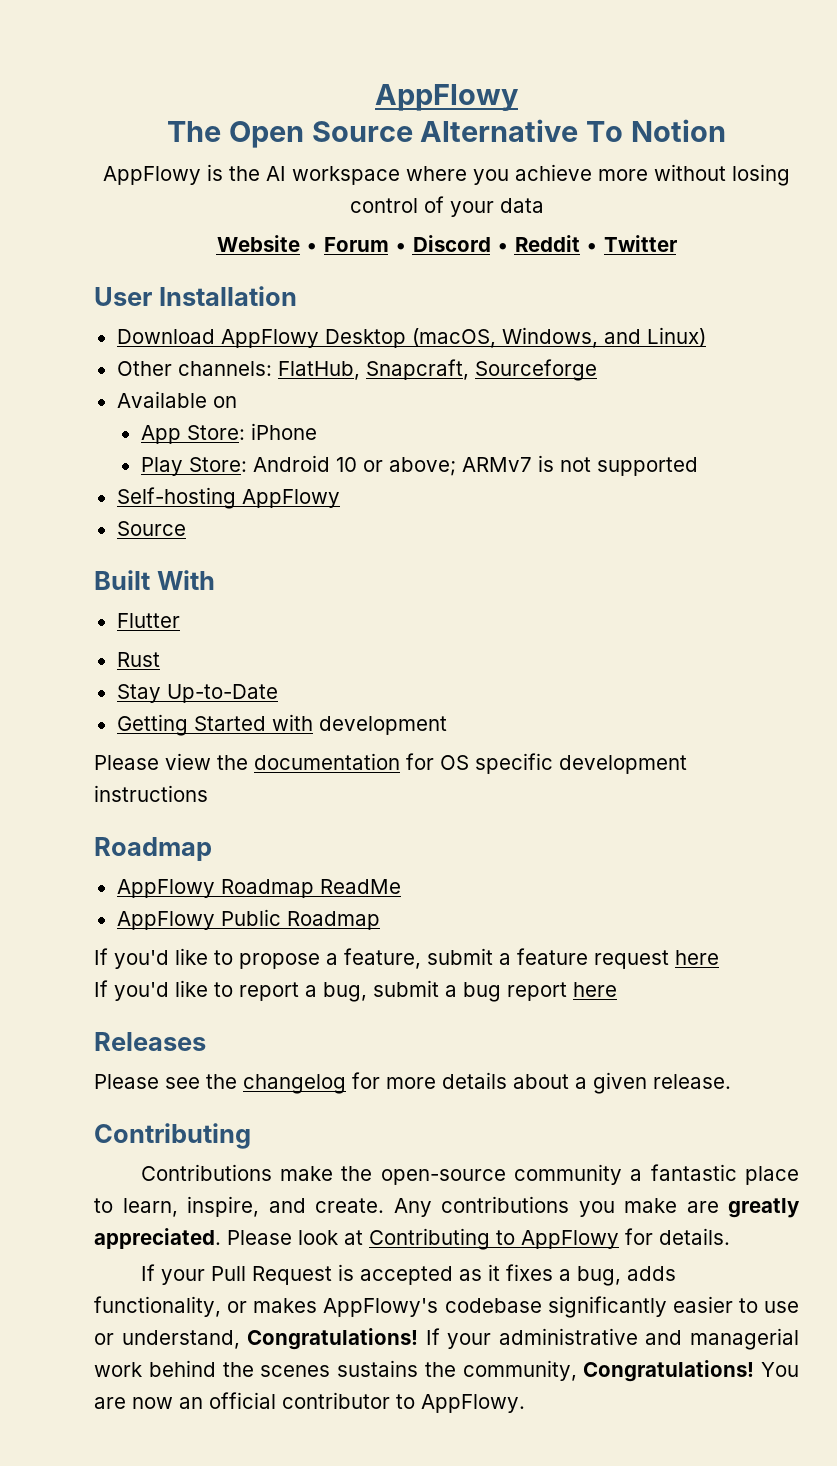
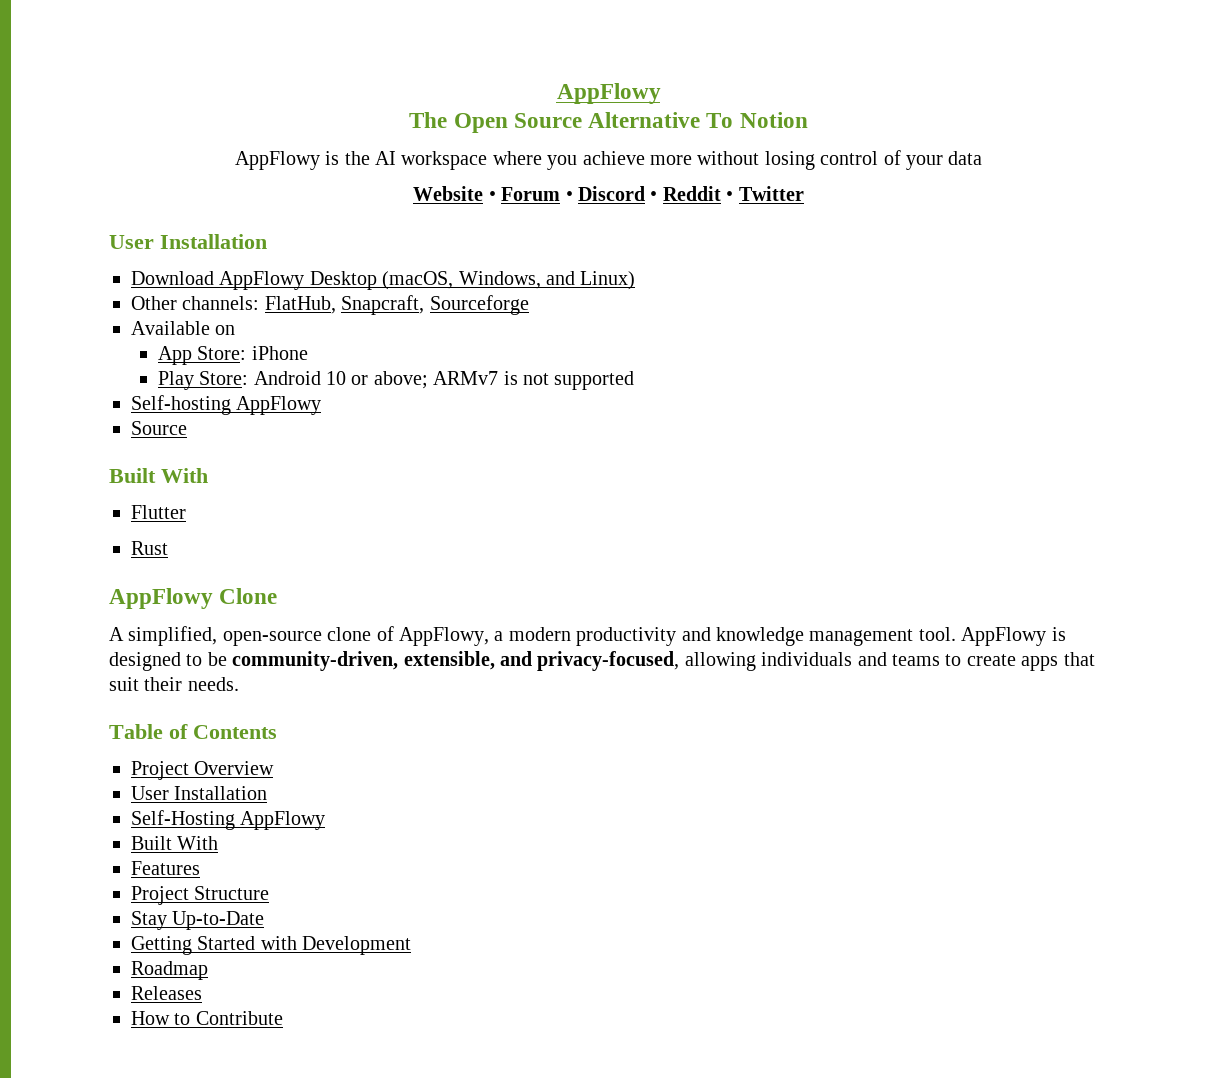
+ AppFlowy Clone
+ A simplified, open-source clone of AppFlowy, a modern productivity and knowledge management tool. AppFlowy is designed to be community-driven, extensible, and privacy-focused, allowing individuals and teams to create apps that suit their needs.
+ Table of Contents
+ Project Overview
+ User Installation
+ Self-Hosting AppFlowy
+ Built With
+ Features
+ Project Structure
- Getting Started with development
- Please view the documentation for OS specific development instructions
+ Getting Started with Development
  Roadmap
- AppFlowy Roadmap ReadMe
- AppFlowy Public Roadmap
- If you'd like to propose a feature, submit a feature request here
- If you'd like to report a bug, submit a bug report here
  Releases
- Please see the changelog for more details about a given release.
- Contributing
- Contributions make the open-source community a fantastic place to learn, inspire, and create. Any contributions you make are greatly appreciated. Please look at Contributing to AppFlowy for details.
- If your Pull Request is accepted as it fixes a bug, adds functionality, or makes AppFlowy's codebase significantly easier to use or understand, Congratulations! If your administrative and managerial work behind the scenes sustains the community, Congratulations! You are now an official contributor to AppFlowy.
+ How to Contribute

